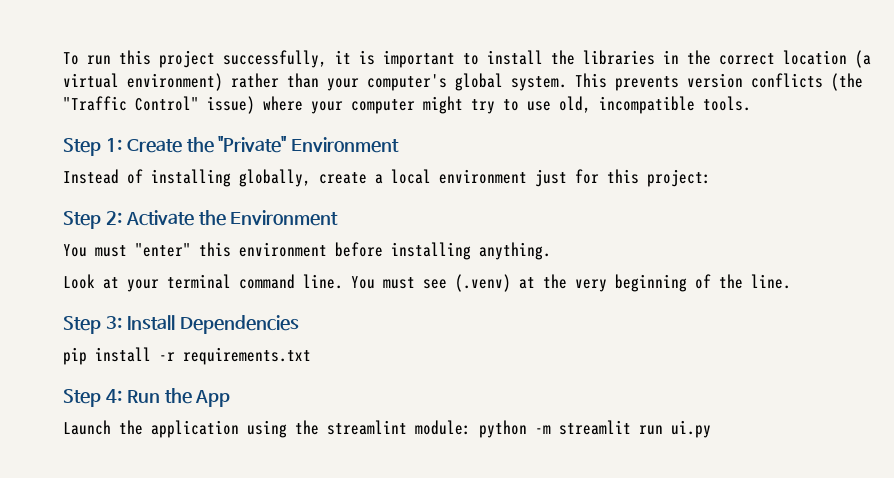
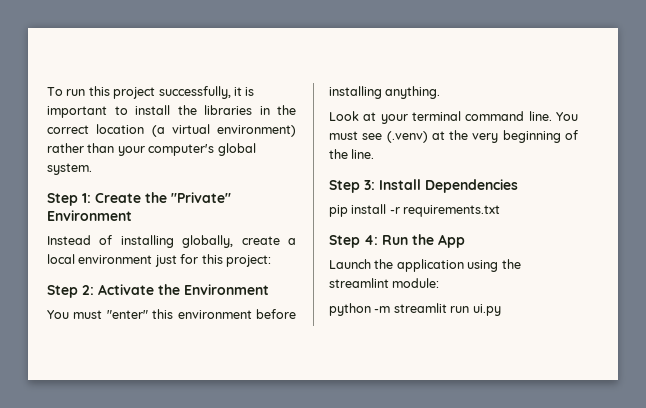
- This prevents version conflicts (the "Traffic Control" issue) where your computer might try to use old, incompatible tools.
- Launch the application using the streamlint module: python -m streamlit run ui.py
+ Launch the application using the streamlint module:
+ python -m streamlit run ui.py

